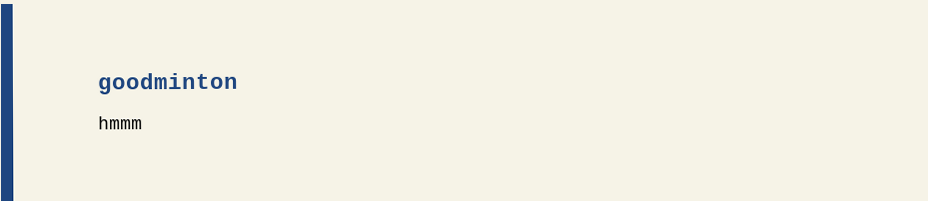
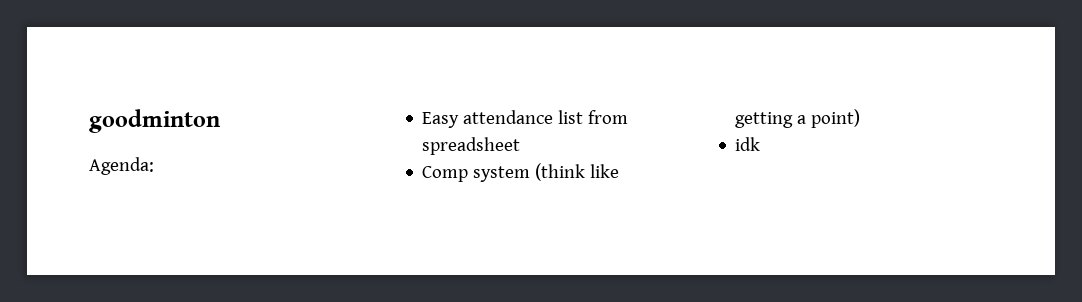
- hmmm
+ Agenda:
+ Easy attendance list from spreadsheet
+ Comp system (think like getting a point)
+ idk

